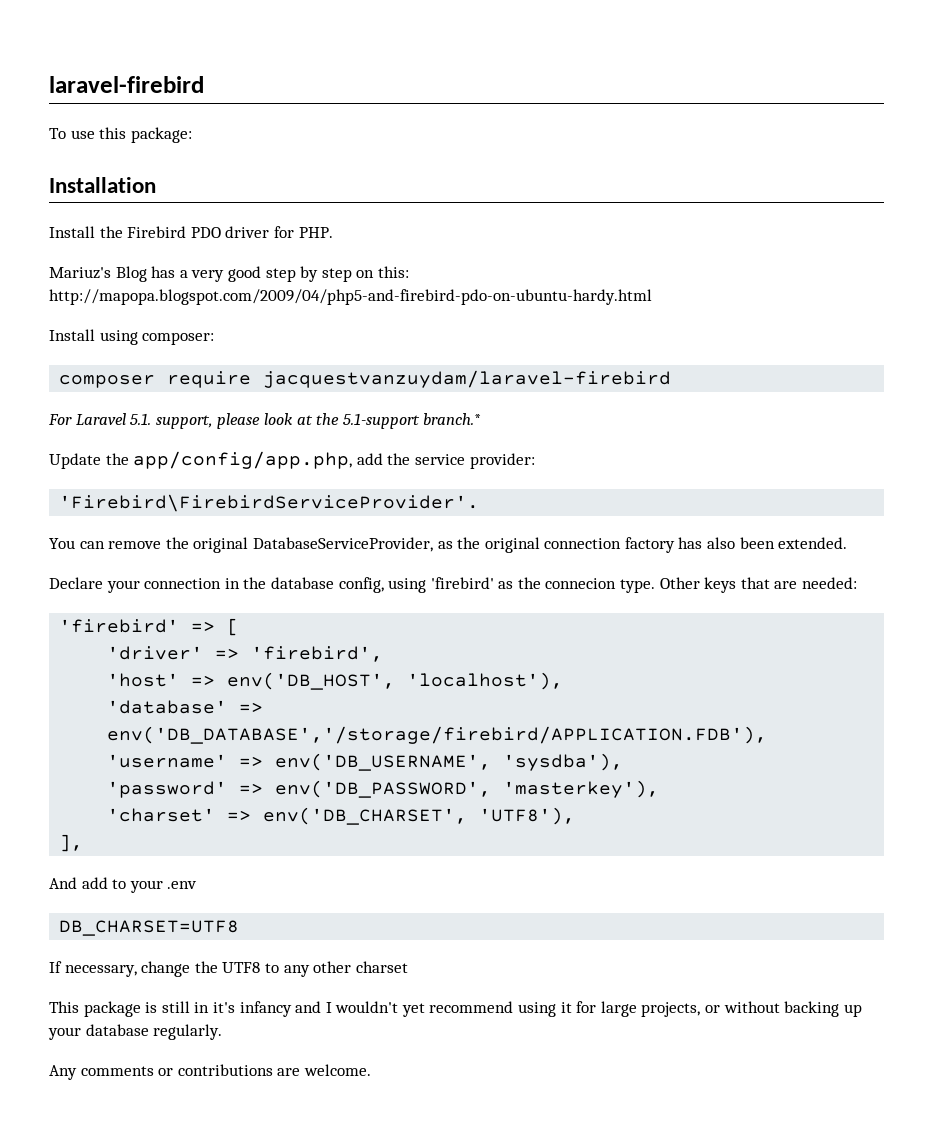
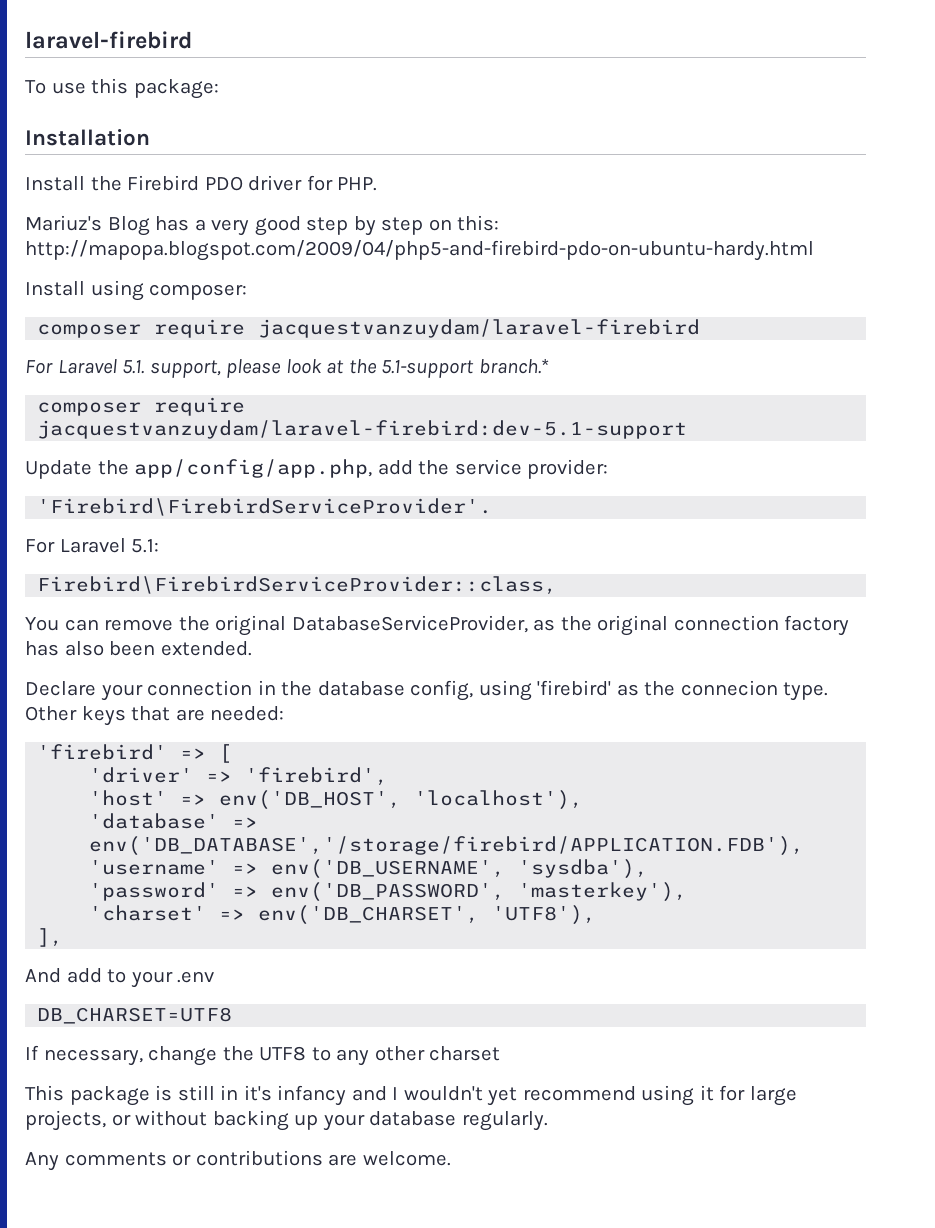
+ composer require jacquestvanzuydam/laravel-firebird:dev-5.1-support
+ For Laravel 5.1:
+ Firebird\FirebirdServiceProvider::class,

